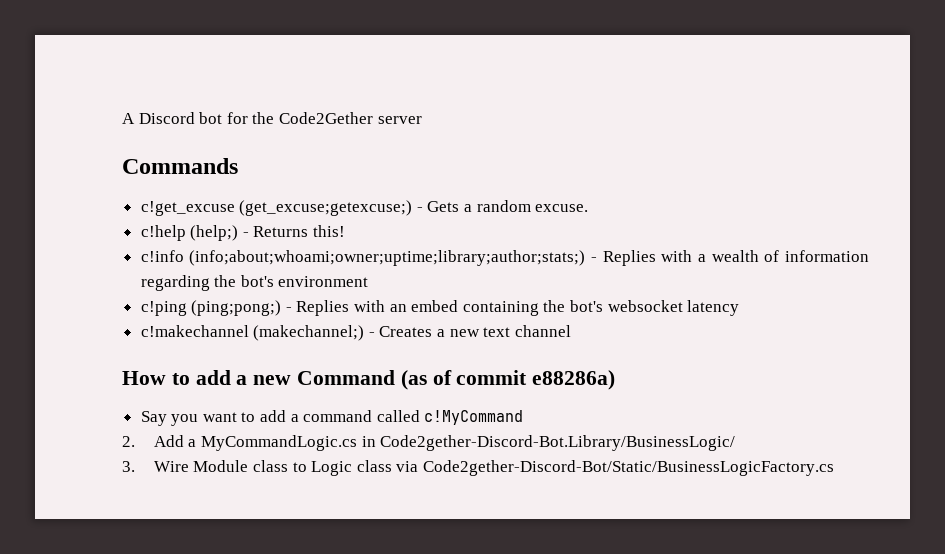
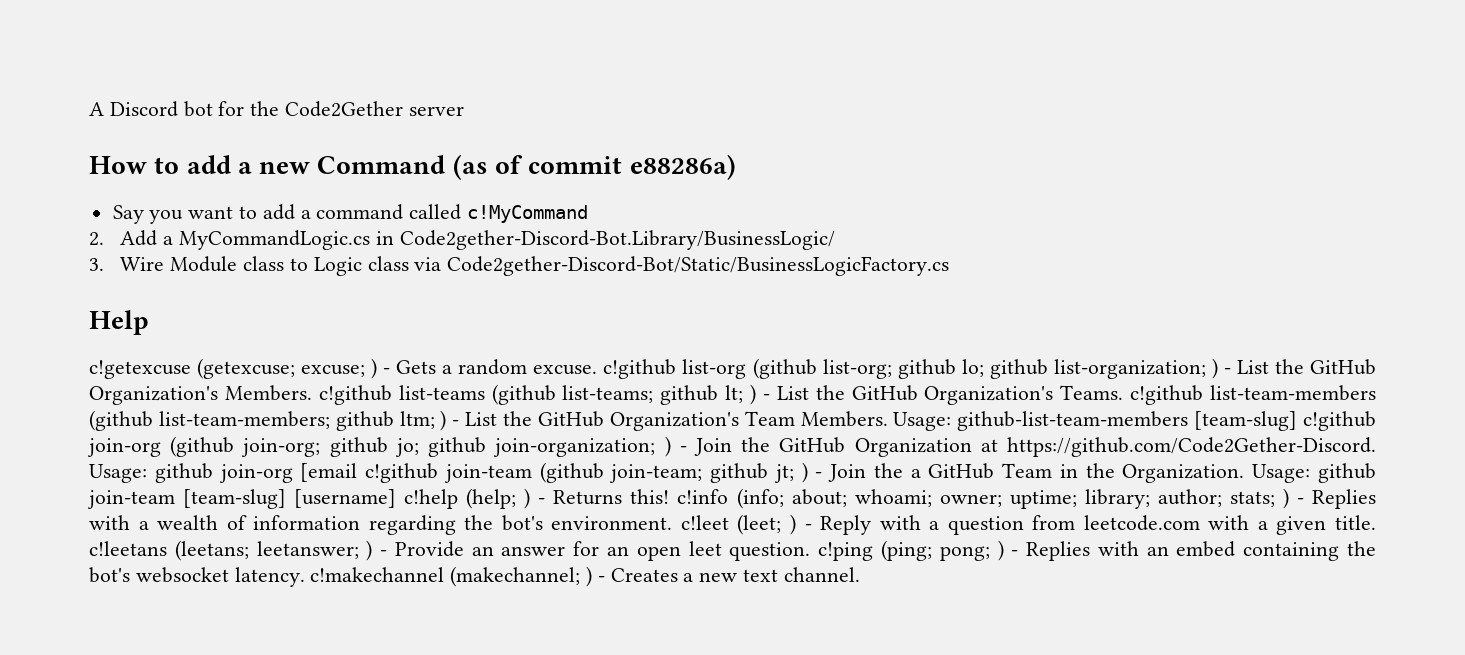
- Commands
- c!get_excuse (get_excuse;getexcuse;) - Gets a random excuse.
- c!help (help;) - Returns this!
- c!info (info;about;whoami;owner;uptime;library;author;stats;) - Replies with a wealth of information regarding the bot's environment
- c!ping (ping;pong;) - Replies with an embed containing the bot's websocket latency
- c!makechannel (makechannel;) - Creates a new text channel
+ Help
+ c!getexcuse (getexcuse; excuse; ) - Gets a random excuse. c!github list-org (github list-org; github lo; github list-organization; ) - List the GitHub Organization's Members. c!github list-teams (github list-teams; github lt; ) - List the GitHub Organization's Teams. c!github list-team-members (github list-team-members; github ltm; ) - List the GitHub Organization's Team Members. Usage: github-list-team-members [team-slug] c!github join-org (github join-org; github jo; github join-organization; ) - Join the GitHub Organization at https://github.com/Code2Gether-Discord. Usage: github join-org [email c!github join-team (github join-team; github jt; ) - Join the a GitHub Team in the Organization. Usage: github join-team [team-slug] [username] c!help (help; ) - Returns this! c!info (info; about; whoami; owner; uptime; library; author; stats; ) - Replies with a wealth of information regarding the bot's environment. c!leet (leet; ) - Reply with a question from leetcode.com with a given title. c!leetans (leetans; leetanswer; ) - Provide an answer for an open leet question. c!ping (ping; pong; ) - Replies with an embed containing the bot's websocket latency. c!makechannel (makechannel; ) - Creates a new text channel.

